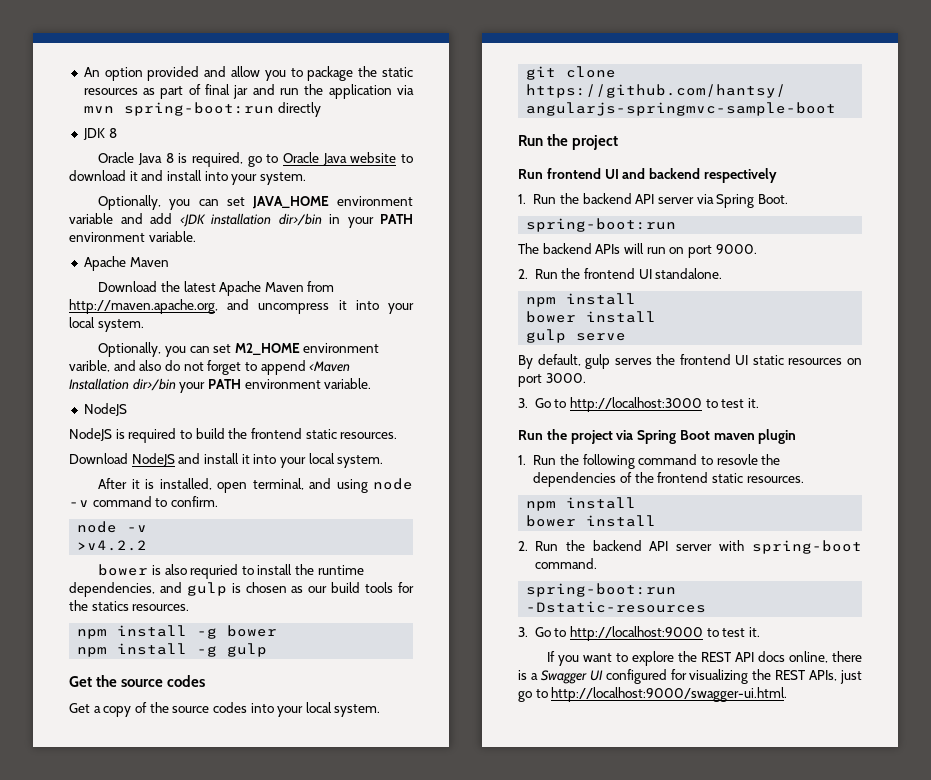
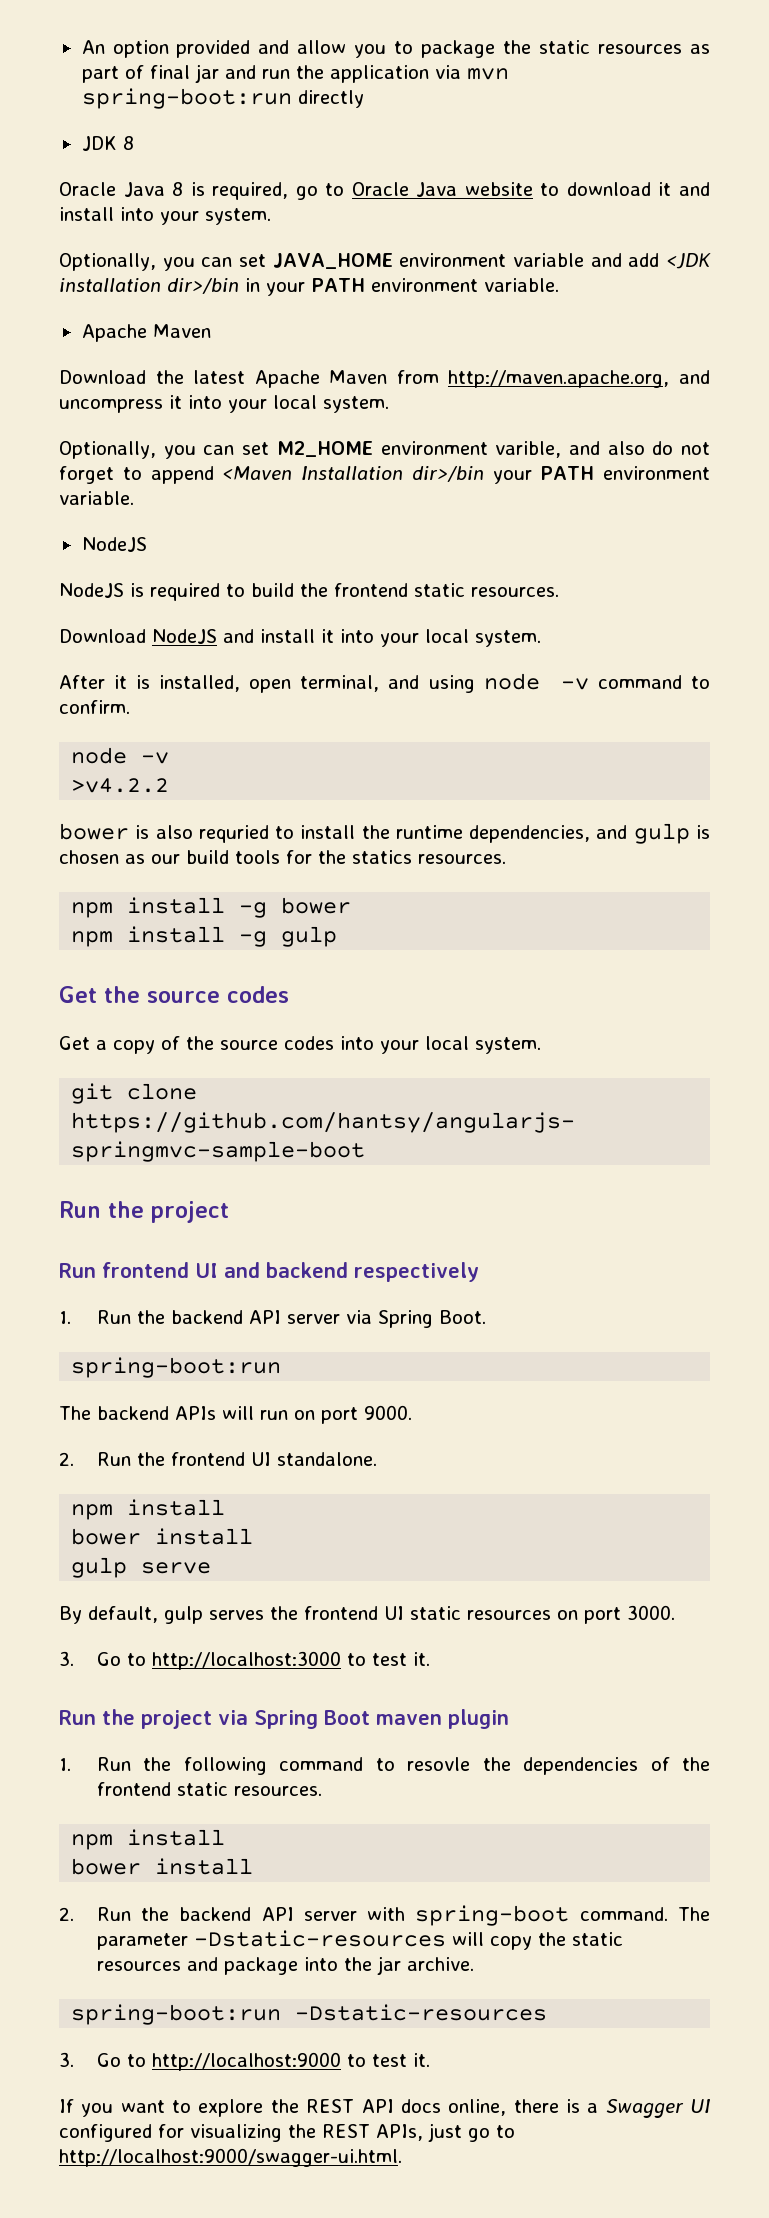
+ The parameter -Dstatic-resources will copy the static resources and package into the jar archive.

